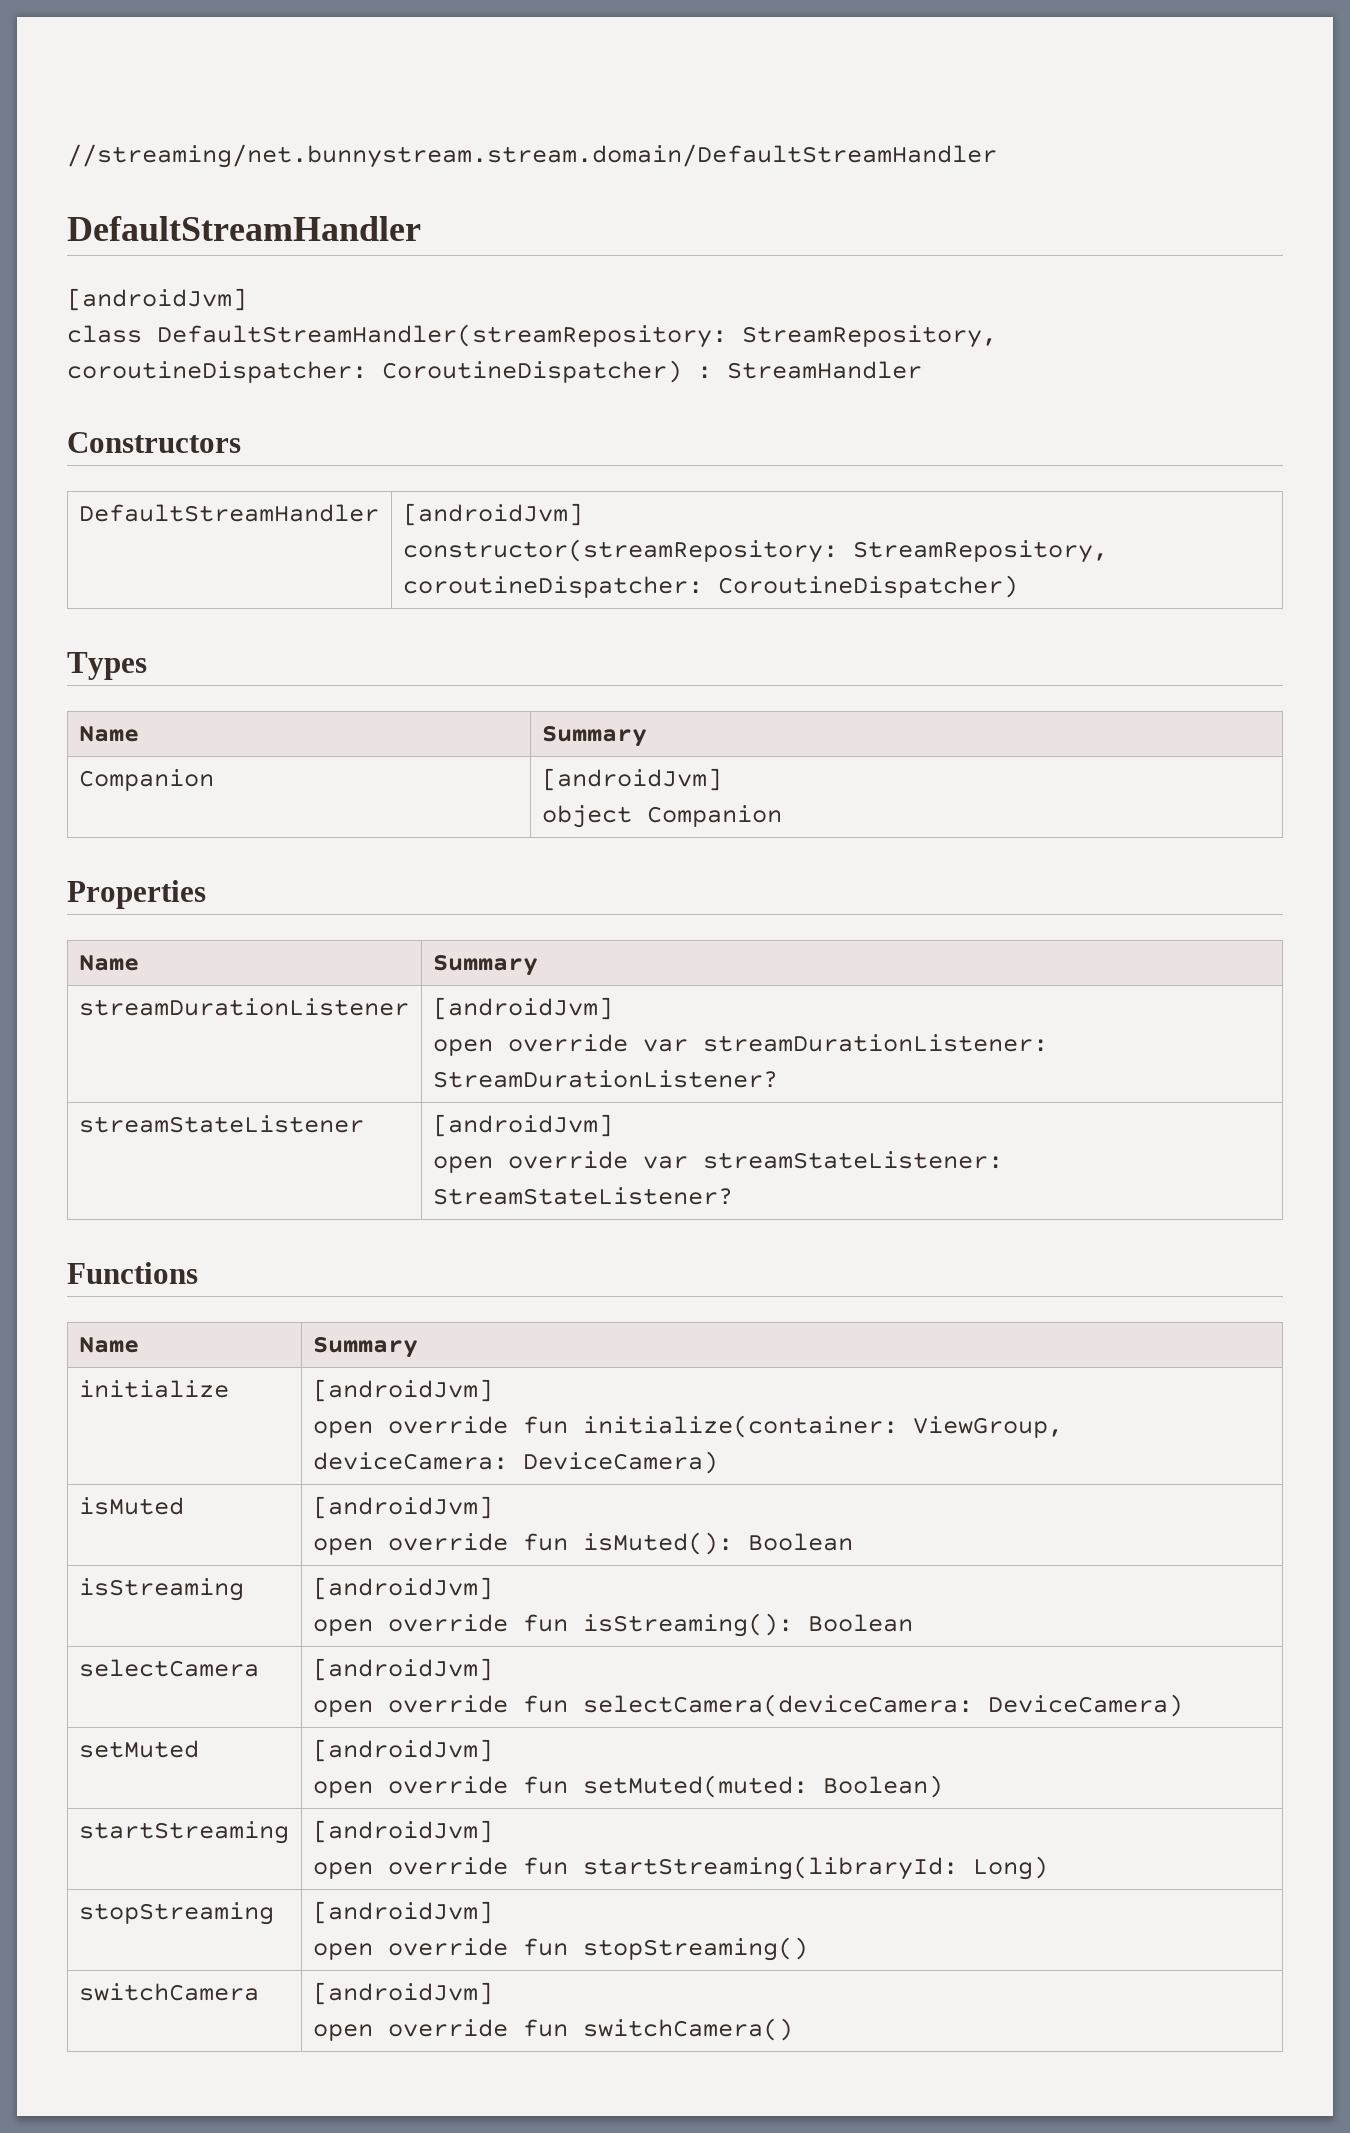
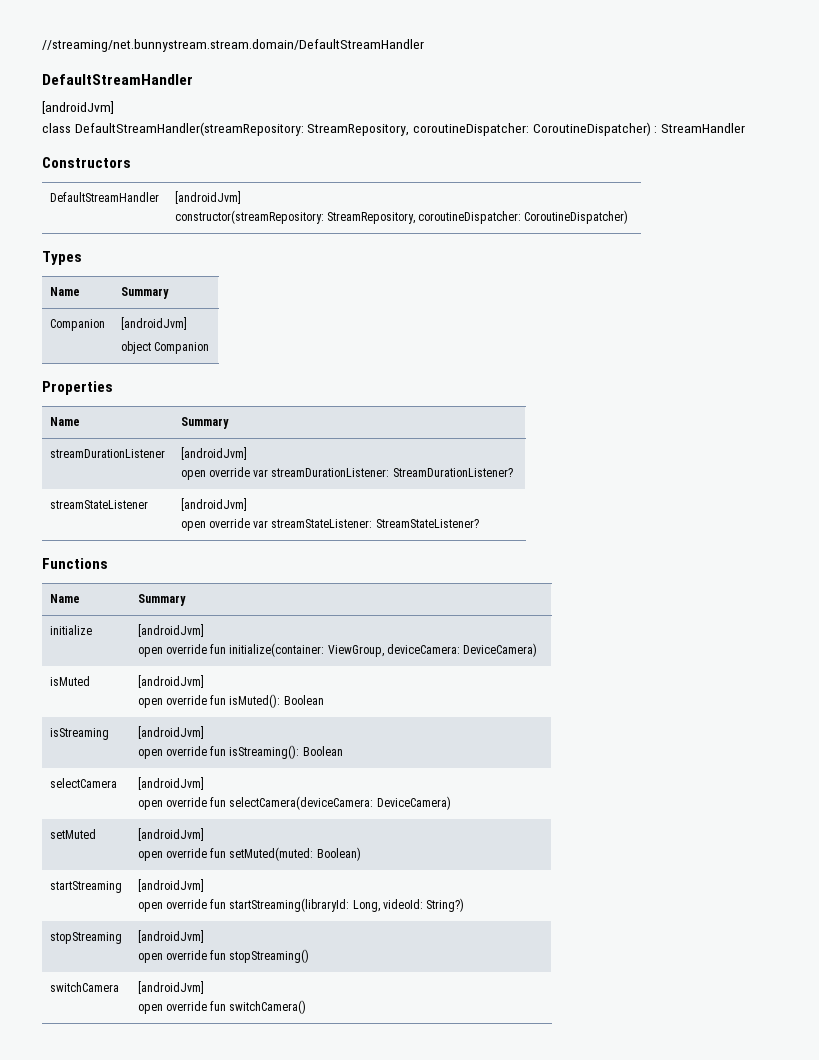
  startStreaming | [androidJvm]
- open override fun startStreaming(libraryId: Long)
+ open override fun startStreaming(libraryId: Long, videoId: String?)

